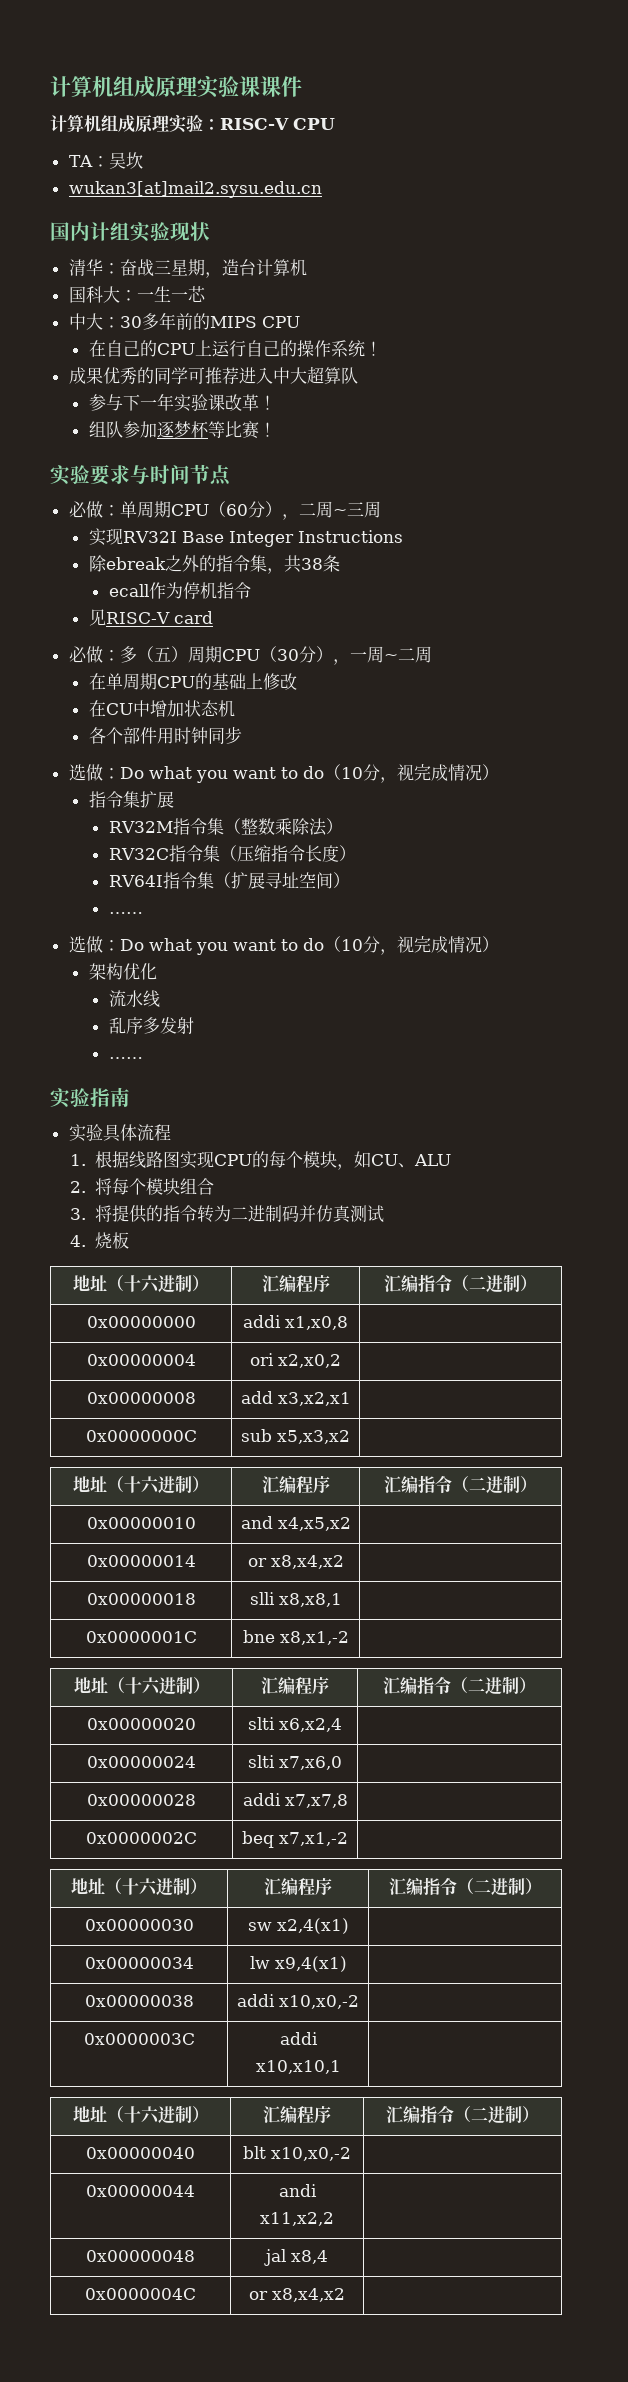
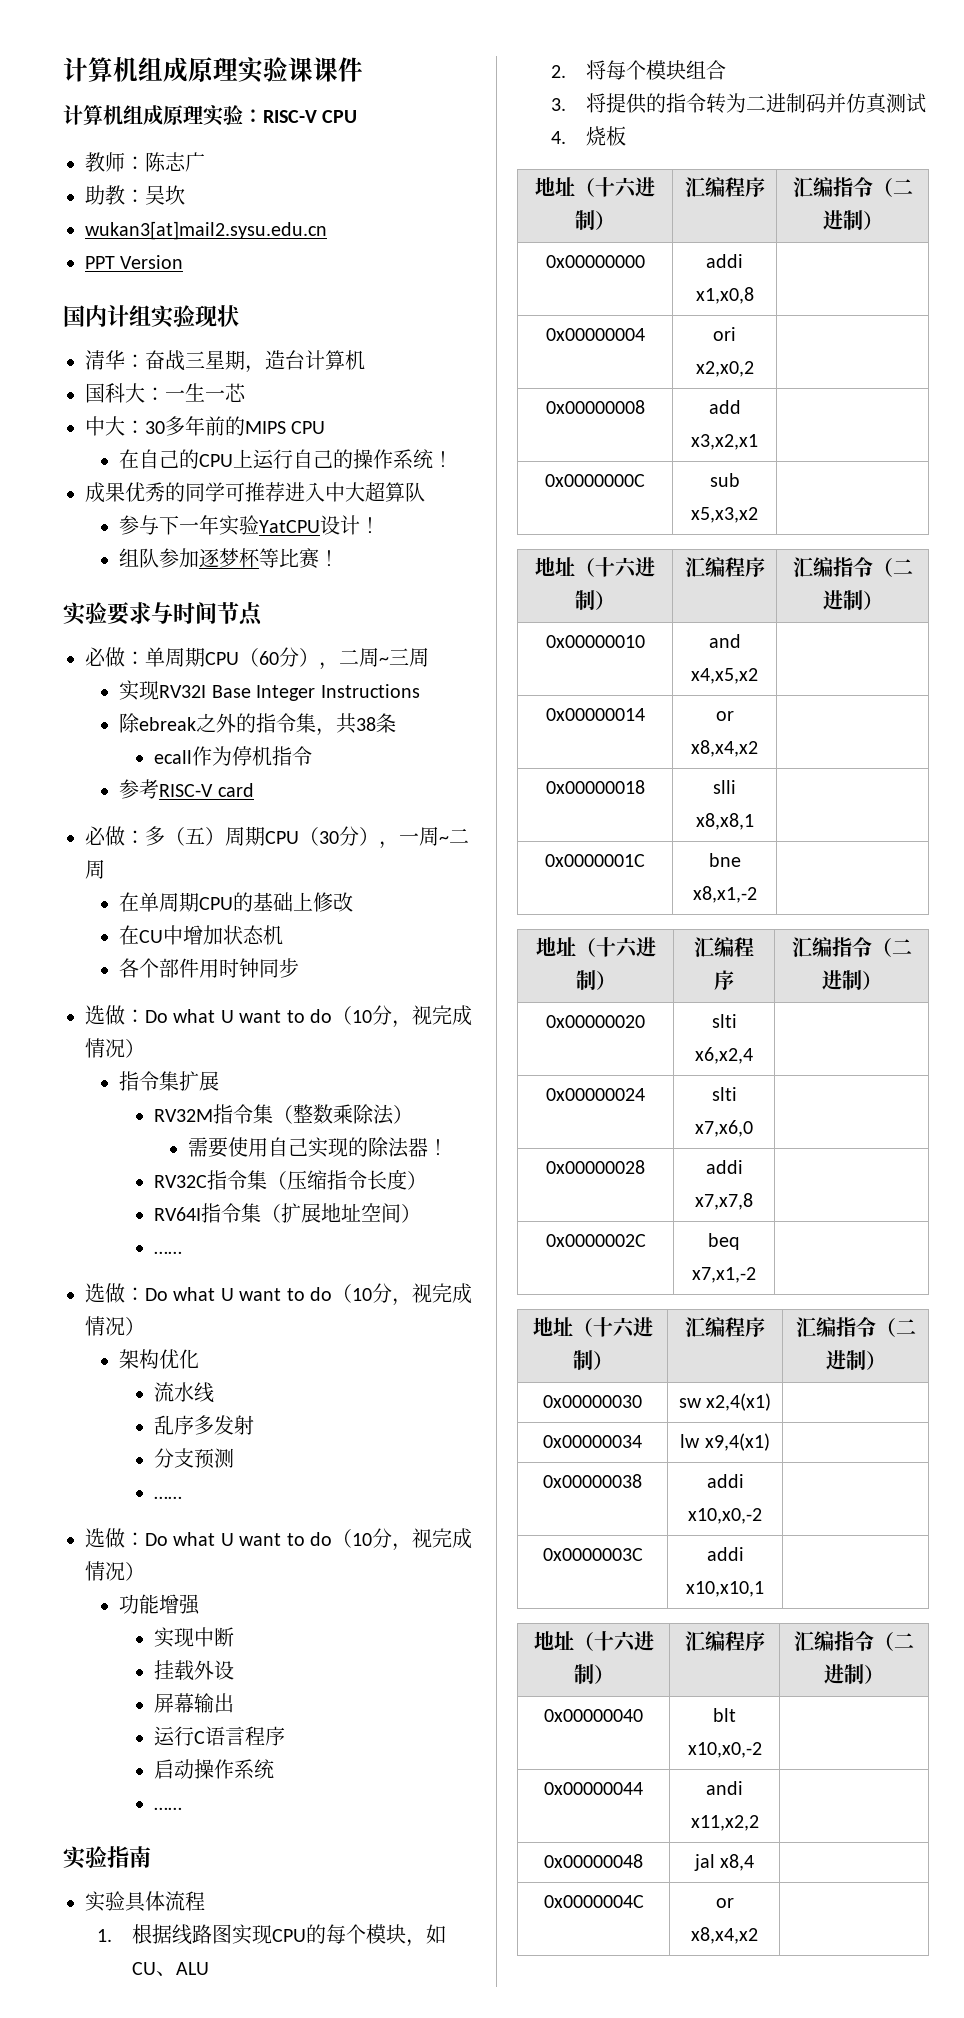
- TA：吴坎
+ 教师：陈志广
+ 助教：吴坎
+ PPT Version
- 参与下一年实验课改革！
+ 参与下一年实验YatCPU设计！
- 见RISC-V card
+ 参考RISC-V card
  各个部件用时钟同步
- 选做：Do what you want to do（10分，视完成情况）
+ 选做：Do what U want to do（10分，视完成情况）
+ 需要使用自己实现的除法器！
- RV64I指令集（扩展寻址空间）
+ RV64I指令集（扩展地址空间）
  ……
- 选做：Do what you want to do（10分，视完成情况）
+ 选做：Do what U want to do（10分，视完成情况）
+ 分支预测
+ ……
+ 选做：Do what U want to do（10分，视完成情况）
+ 功能增强
+ 实现中断
+ 挂载外设
+ 屏幕输出
+ 运行C语言程序
+ 启动操作系统

